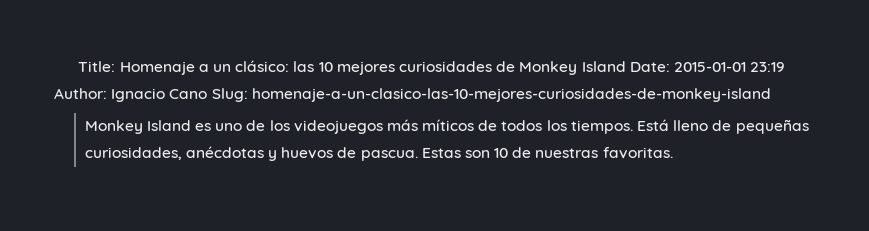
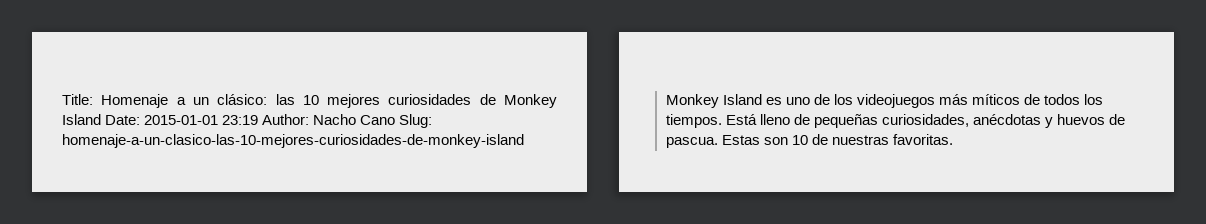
- Title: Homenaje a un clásico: las 10 mejores curiosidades de Monkey Island Date: 2015-01-01 23:19 Author: Ignacio Cano Slug: homenaje-a-un-clasico-las-10-mejores-curiosidades-de-monkey-island
+ Title: Homenaje a un clásico: las 10 mejores curiosidades de Monkey Island Date: 2015-01-01 23:19 Author: Nacho Cano Slug: homenaje-a-un-clasico-las-10-mejores-curiosidades-de-monkey-island

